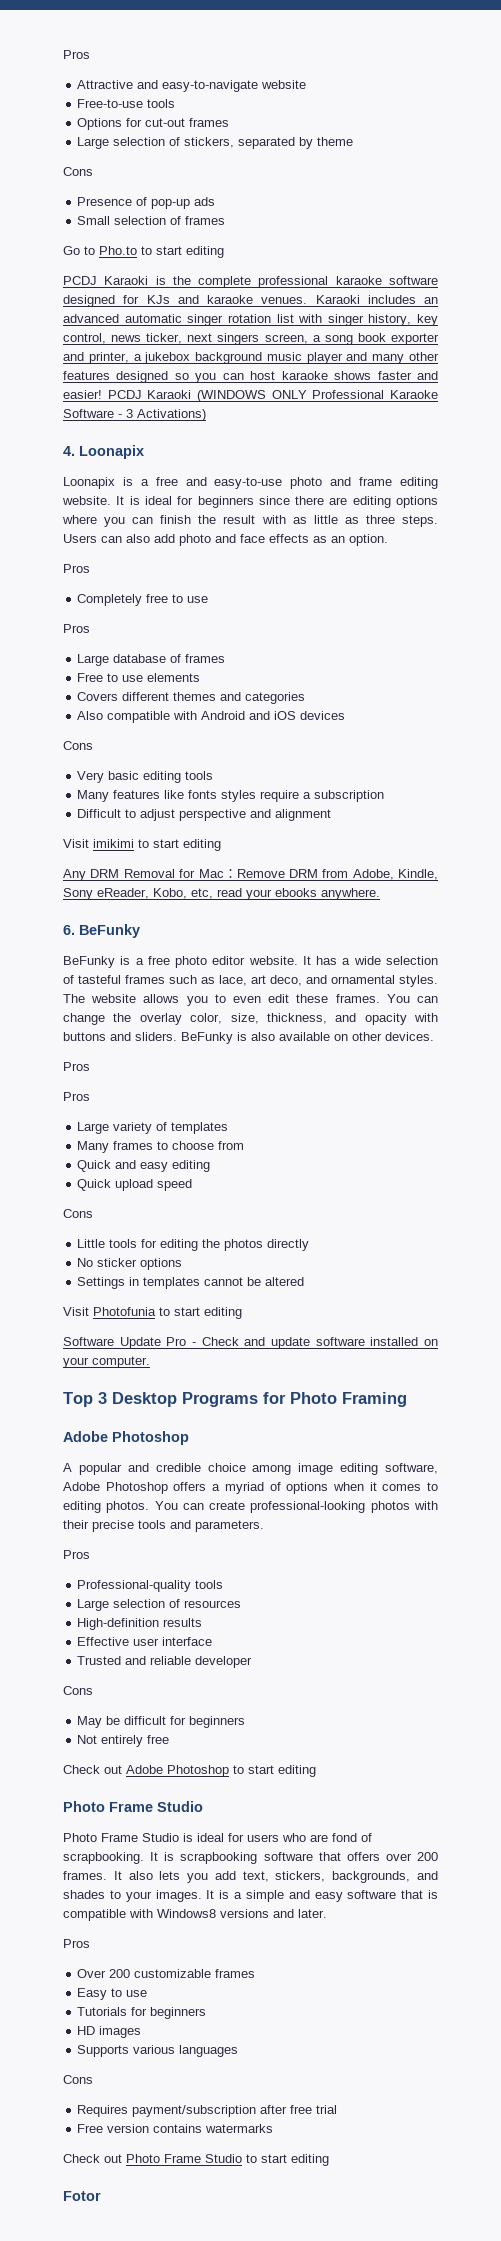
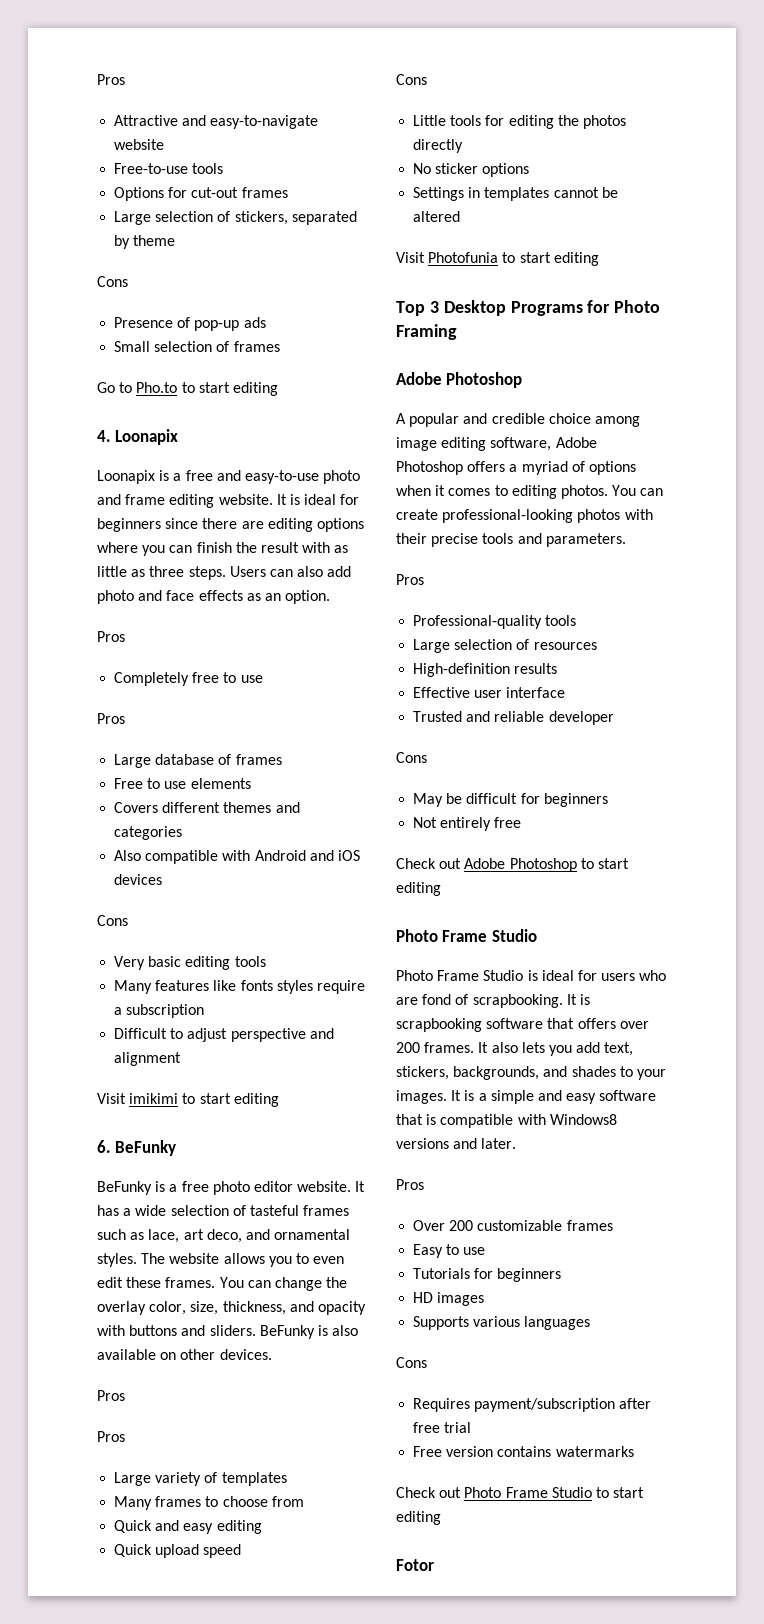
- PCDJ Karaoki is the complete professional karaoke software designed for KJs and karaoke venues. Karaoki includes an advanced automatic singer rotation list with singer history, key control, news ticker, next singers screen, a song book exporter and printer, a jukebox background music player and many other features designed so you can host karaoke shows faster and easier! PCDJ Karaoki (WINDOWS ONLY Professional Karaoke Software - 3 Activations)
- Any DRM Removal for Mac：Remove DRM from Adobe, Kindle, Sony eReader, Kobo, etc, read your ebooks anywhere.
- Software Update Pro - Check and update software installed on your computer.

